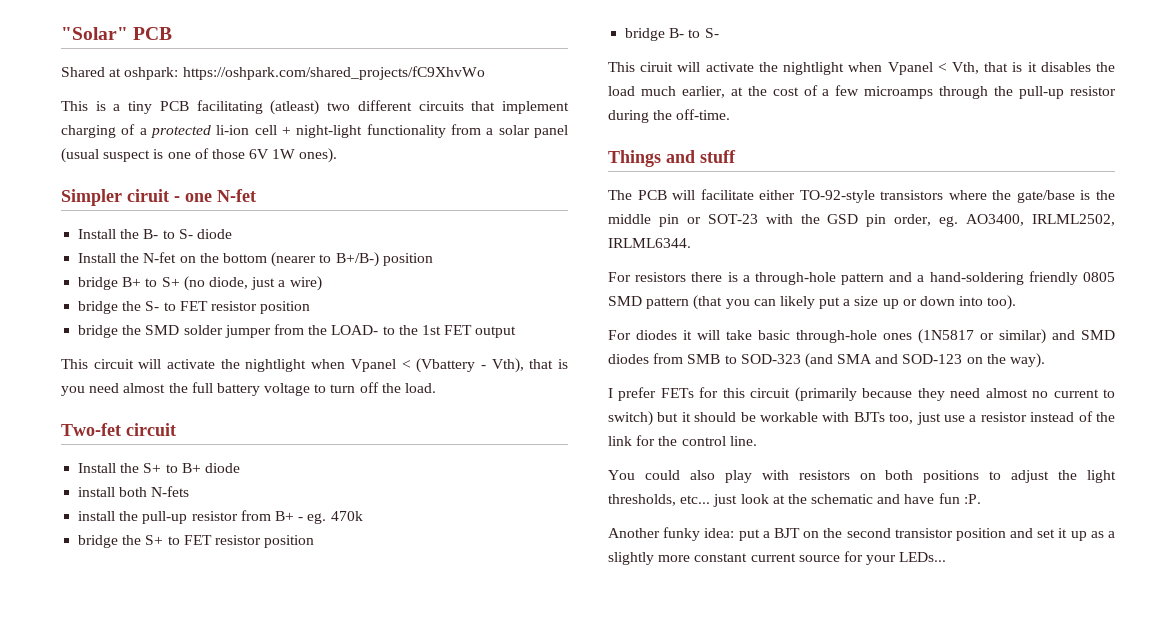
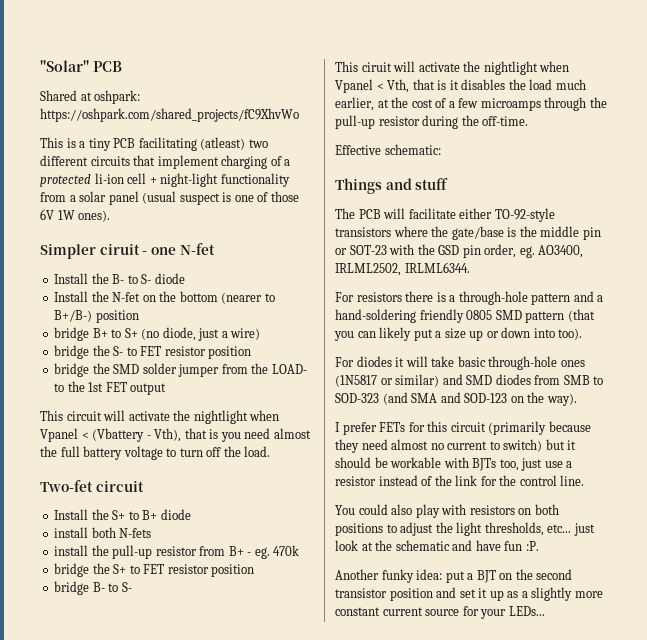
+ Effective schematic:

